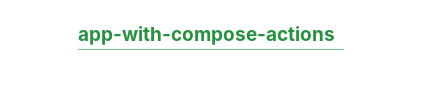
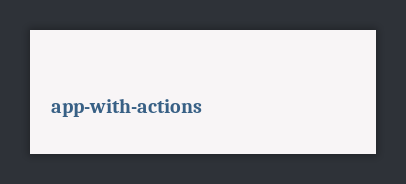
- app-with-compose-actions
+ app-with-actions

